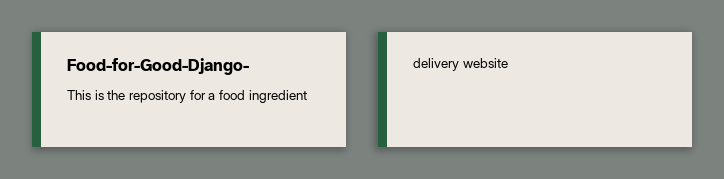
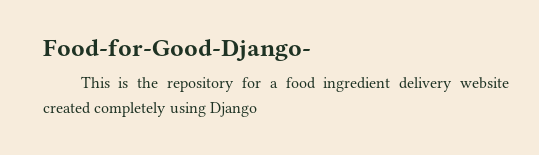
- This is the repository for a food ingredient delivery website
+ This is the repository for a food ingredient delivery website created completely using Django

